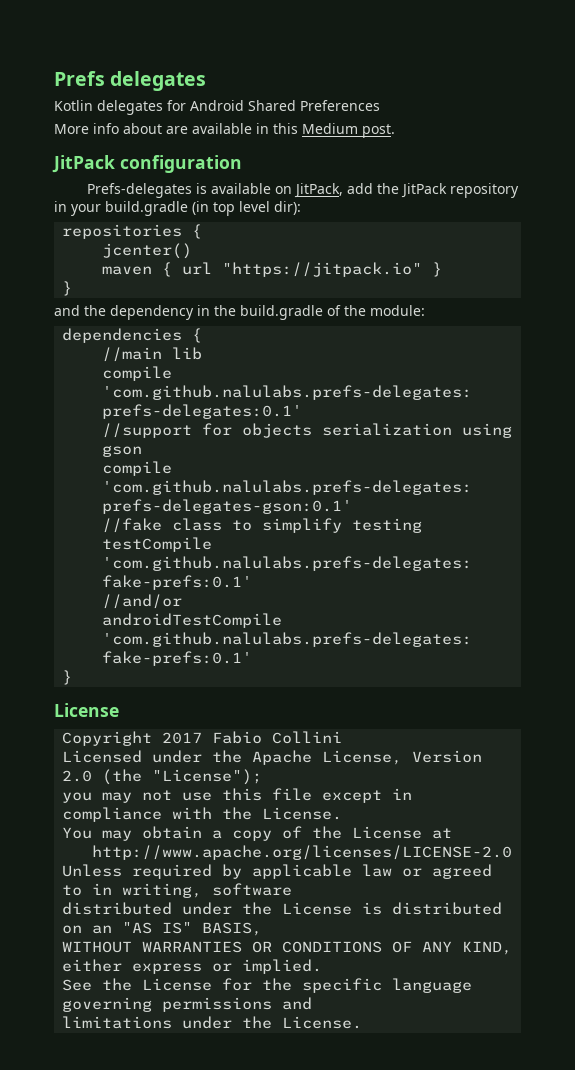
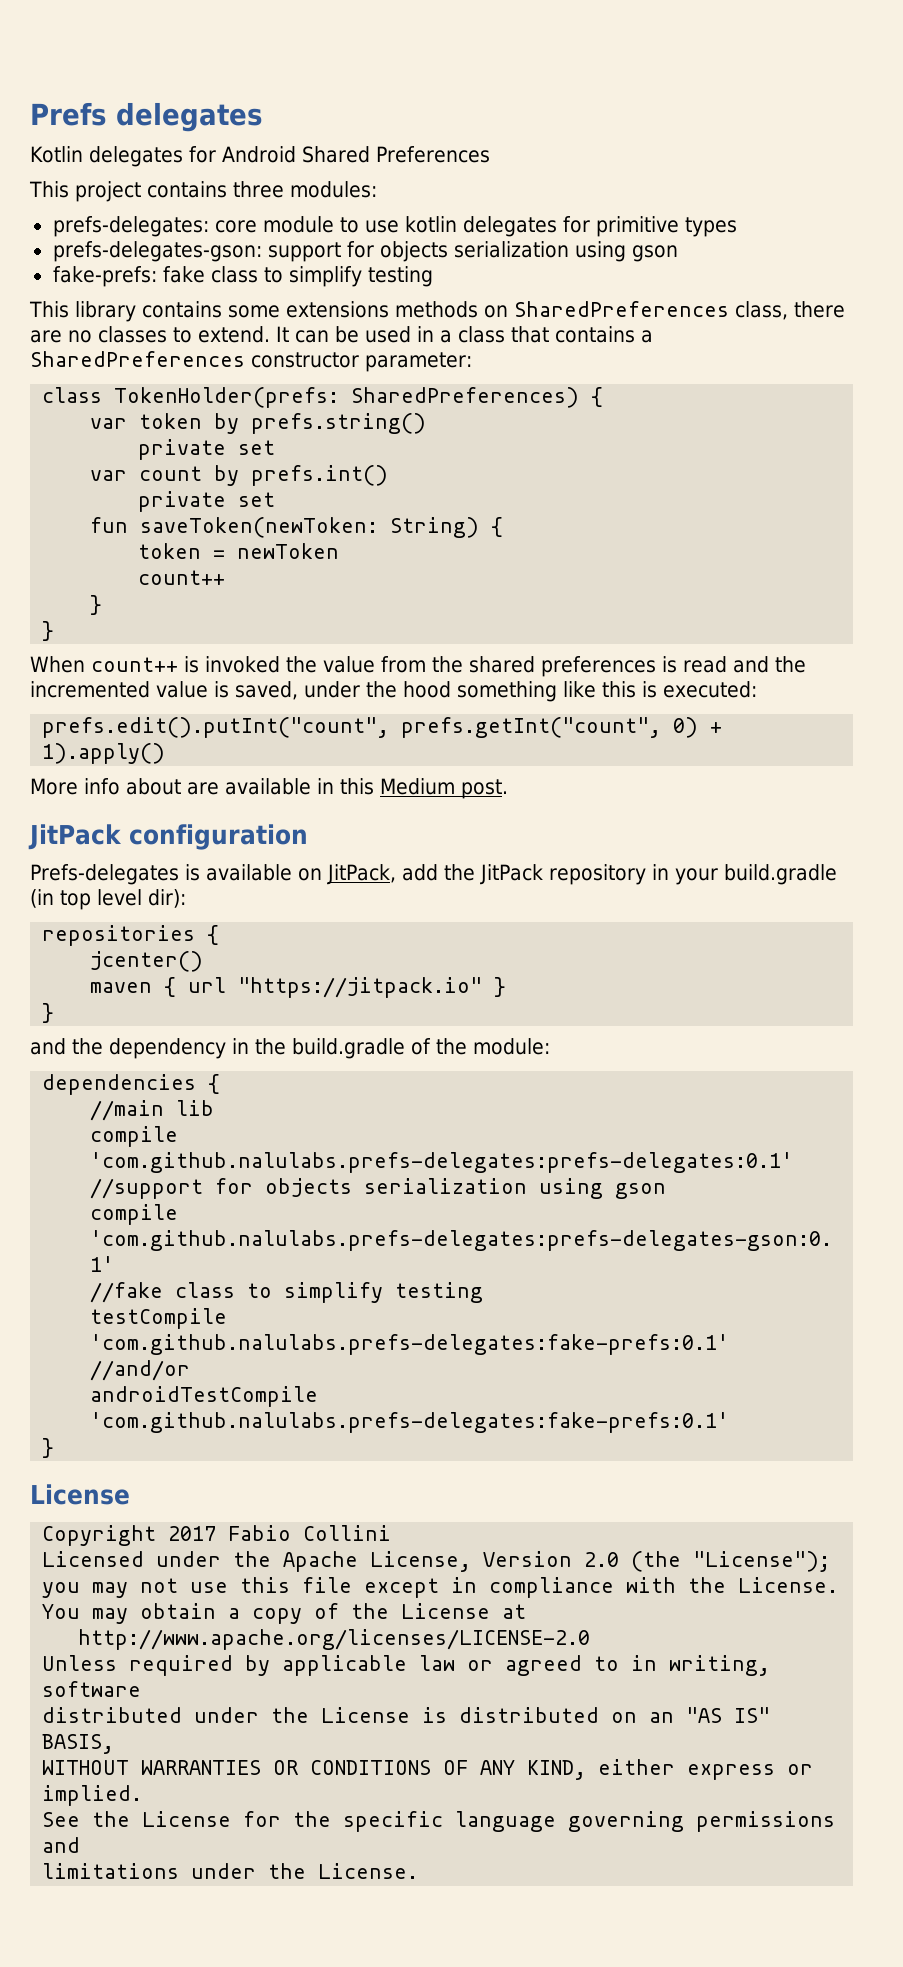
+ This project contains three modules:
+ prefs-delegates: core module to use kotlin delegates for primitive types
+ prefs-delegates-gson: support for objects serialization using gson
+ fake-prefs: fake class to simplify testing
+ This library contains some extensions methods on SharedPreferences class, there are no classes to extend. It can be used in a class that contains a SharedPreferences constructor parameter:
+ class TokenHolder(prefs: SharedPreferences) {
+ var token by prefs.string()
+ private set
+ var count by prefs.int()
+ private set
+ fun saveToken(newToken: String) {
+ token = newToken
+ count++
+ }
+ }
+ When count++ is invoked the value from the shared preferences is read and the incremented value is saved, under the hood something like this is executed:
+ prefs.edit().putInt("count", prefs.getInt("count", 0) + 1).apply()

